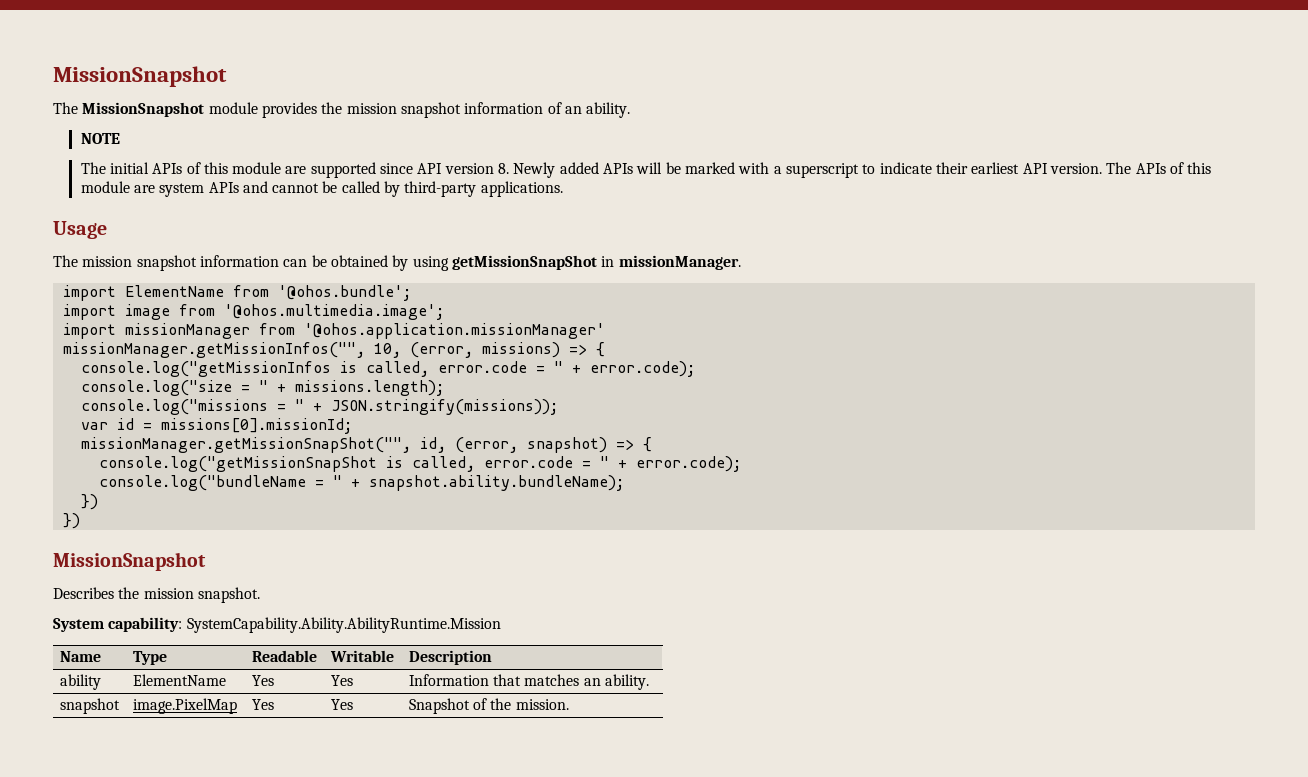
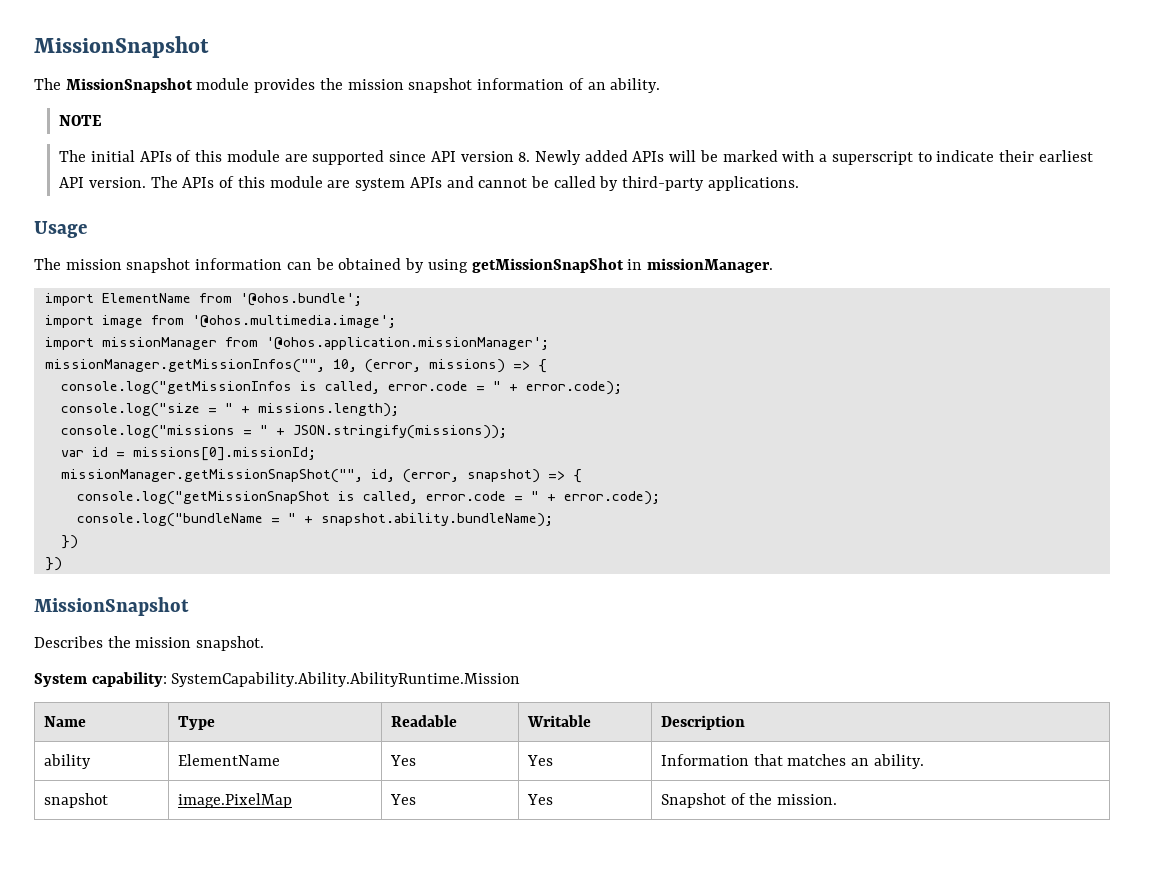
- import missionManager from '@ohos.application.missionManager'
+ import missionManager from '@ohos.application.missionManager';

